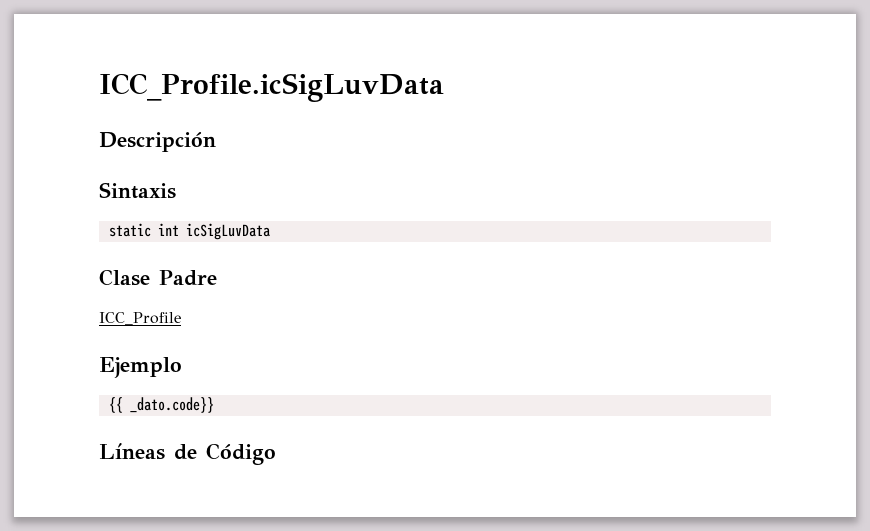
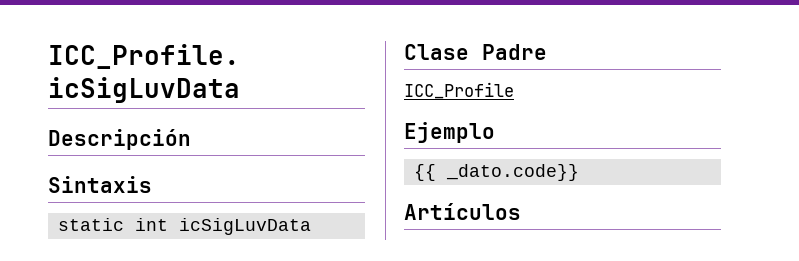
- Líneas de Código
+ Artículos

